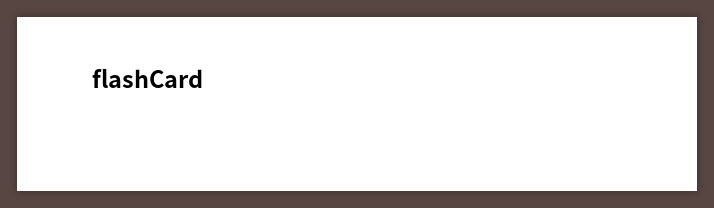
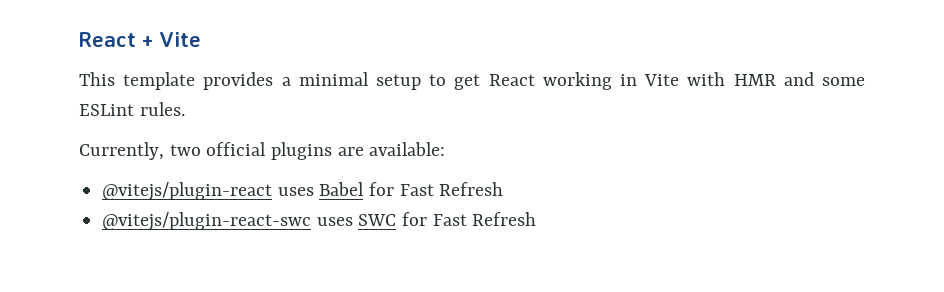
- flashCard
+ React + Vite
+ This template provides a minimal setup to get React working in Vite with HMR and some ESLint rules.
+ Currently, two official plugins are available:
+ @vitejs/plugin-react uses Babel for Fast Refresh
+ @vitejs/plugin-react-swc uses SWC for Fast Refresh

